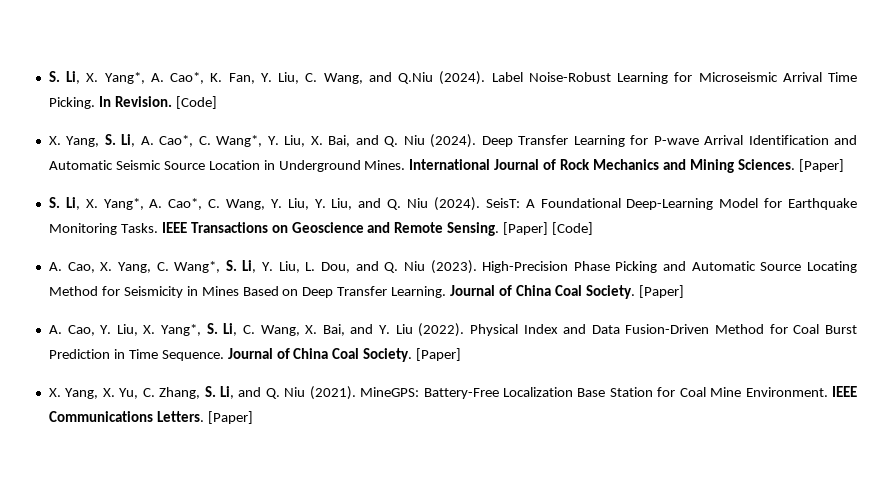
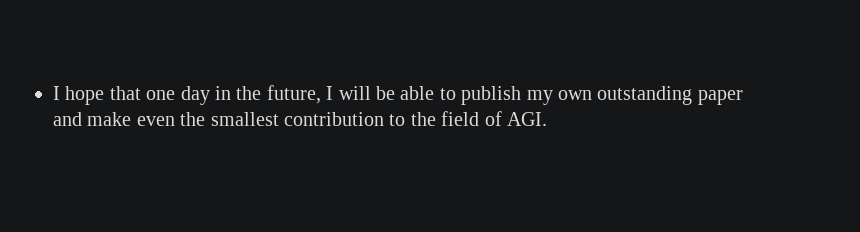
- S. Li, X. Yang*, A. Cao*, K. Fan, Y. Liu, C. Wang, and Q.Niu (2024). Label Noise-Robust Learning for Microseismic Arrival Time Picking. In Revision. [Code]
- X. Yang, S. Li, A. Cao*, C. Wang*, Y. Liu, X. Bai, and Q. Niu (2024). Deep Transfer Learning for P-wave Arrival Identification and Automatic Seismic Source Location in Underground Mines. International Journal of Rock Mechanics and Mining Sciences. [Paper]
- S. Li, X. Yang*, A. Cao*, C. Wang, Y. Liu, Y. Liu, and Q. Niu (2024). SeisT: A Foundational Deep-Learning Model for Earthquake Monitoring Tasks. IEEE Transactions on Geoscience and Remote Sensing. [Paper] [Code]
- A. Cao, X. Yang, C. Wang*, S. Li, Y. Liu, L. Dou, and Q. Niu (2023). High-Precision Phase Picking and Automatic Source Locating Method for Seismicity in Mines Based on Deep Transfer Learning. Journal of China Coal Society. [Paper]
- A. Cao, Y. Liu, X. Yang*, S. Li, C. Wang, X. Bai, and Y. Liu (2022). Physical Index and Data Fusion-Driven Method for Coal Burst Prediction in Time Sequence. Journal of China Coal Society. [Paper]
- X. Yang, X. Yu, C. Zhang, S. Li, and Q. Niu (2021). MineGPS: Battery-Free Localization Base Station for Coal Mine Environment. IEEE Communications Letters. [Paper]
+ I hope that one day in the future, I will be able to publish my own outstanding paper and make even the smallest contribution to the field of AGI.

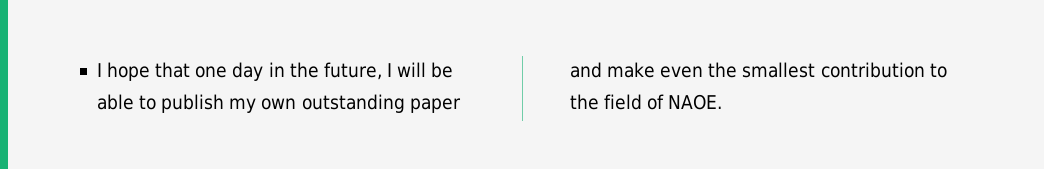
- I hope that one day in the future, I will be able to publish my own outstanding paper and make even the smallest contribution to the field of AGI.
+ I hope that one day in the future, I will be able to publish my own outstanding paper and make even the smallest contribution to the field of NAOE.

